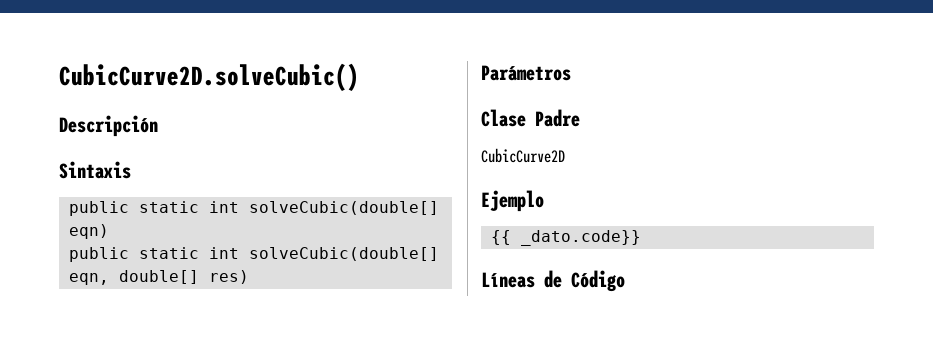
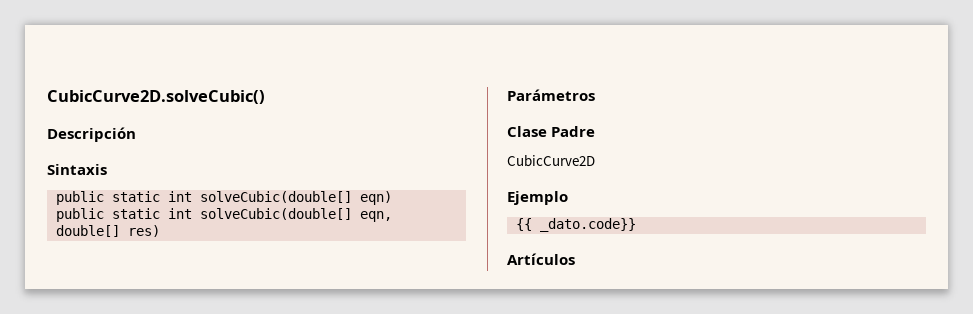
- Líneas de Código
+ Artículos

